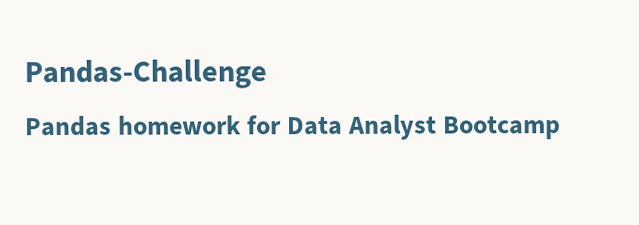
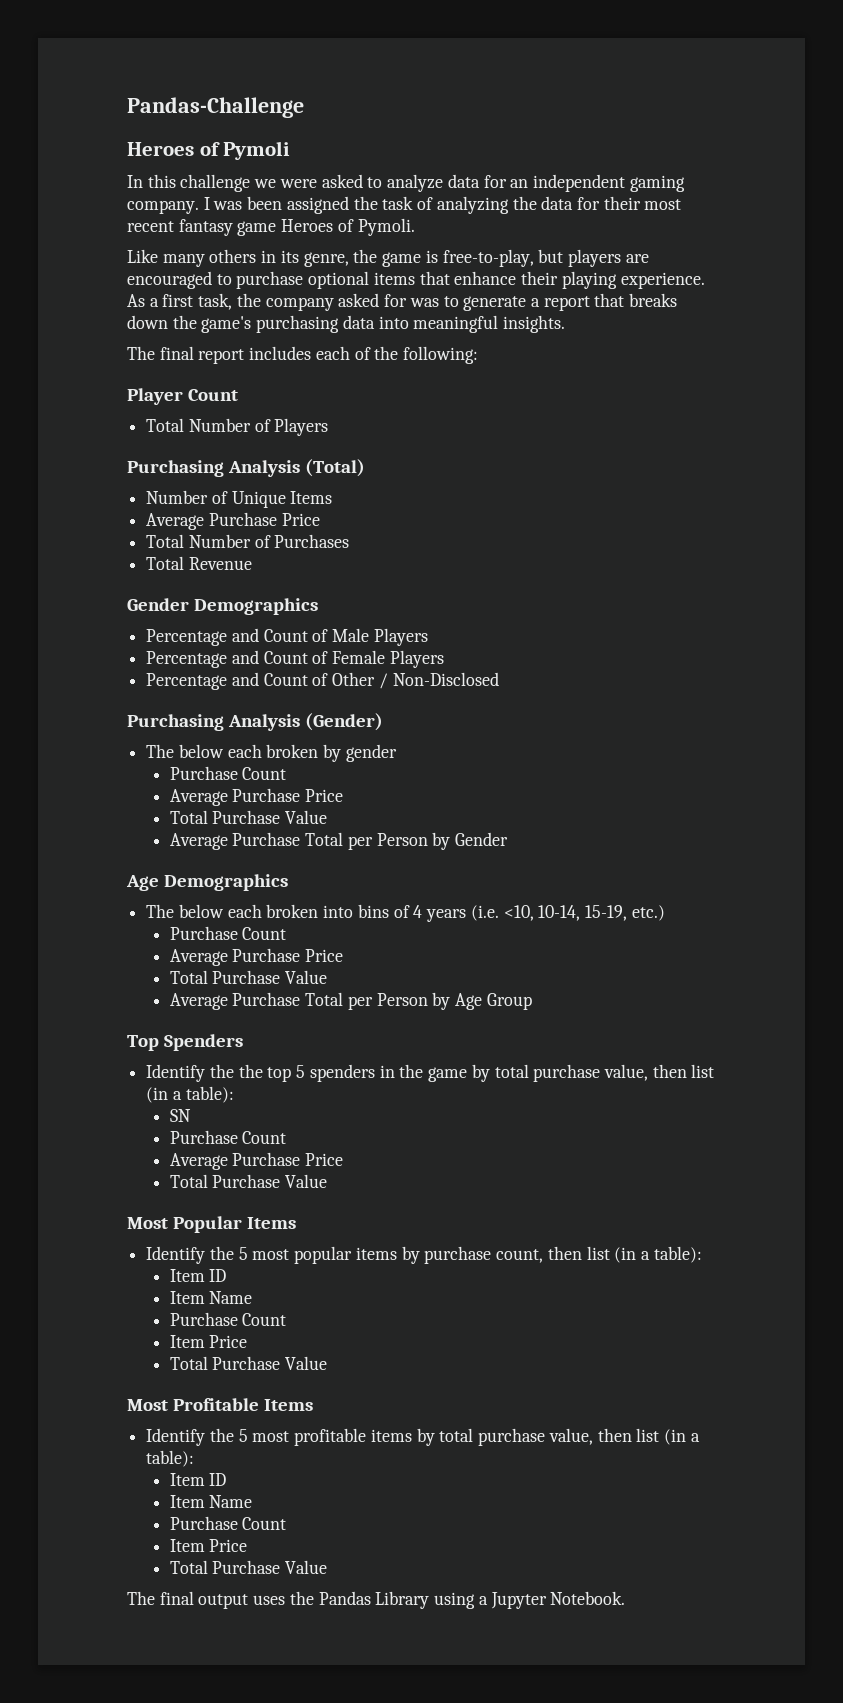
- Pandas homework for Data Analyst Bootcamp
+ Heroes of Pymoli
+ In this challenge we were asked to analyze data for an independent gaming company. I was been assigned the task of analyzing the data for their most recent fantasy game Heroes of Pymoli.
+ Like many others in its genre, the game is free-to-play, but players are encouraged to purchase optional items that enhance their playing experience. As a first task, the company asked for was to generate a report that breaks down the game's purchasing data into meaningful insights.
+ The final report includes each of the following:
+ Player Count
+ Total Number of Players
+ Purchasing Analysis (Total)
+ Number of Unique Items
+ Average Purchase Price
+ Total Number of Purchases
+ Total Revenue
+ Gender Demographics
+ Percentage and Count of Male Players
+ Percentage and Count of Female Players
+ Percentage and Count of Other / Non-Disclosed
+ Purchasing Analysis (Gender)
+ The below each broken by gender
+ Purchase Count
+ Average Purchase Price
+ Total Purchase Value
+ Average Purchase Total per Person by Gender
+ Age Demographics
+ The below each broken into bins of 4 years (i.e. <10, 10-14, 15-19, etc.)
+ Purchase Count
+ Average Purchase Price
+ Total Purchase Value
+ Average Purchase Total per Person by Age Group
+ Top Spenders
+ Identify the the top 5 spenders in the game by total purchase value, then list (in a table):
+ SN
+ Purchase Count
+ Average Purchase Price
+ Total Purchase Value
+ Most Popular Items
+ Identify the 5 most popular items by purchase count, then list (in a table):
+ Item ID
+ Item Name
+ Purchase Count
+ Item Price
+ Total Purchase Value
+ Most Profitable Items
+ Identify the 5 most profitable items by total purchase value, then list (in a table):
+ Item ID
+ Item Name
+ Purchase Count
+ Item Price
+ Total Purchase Value
+ The final output uses the Pandas Library using a Jupyter Notebook.

